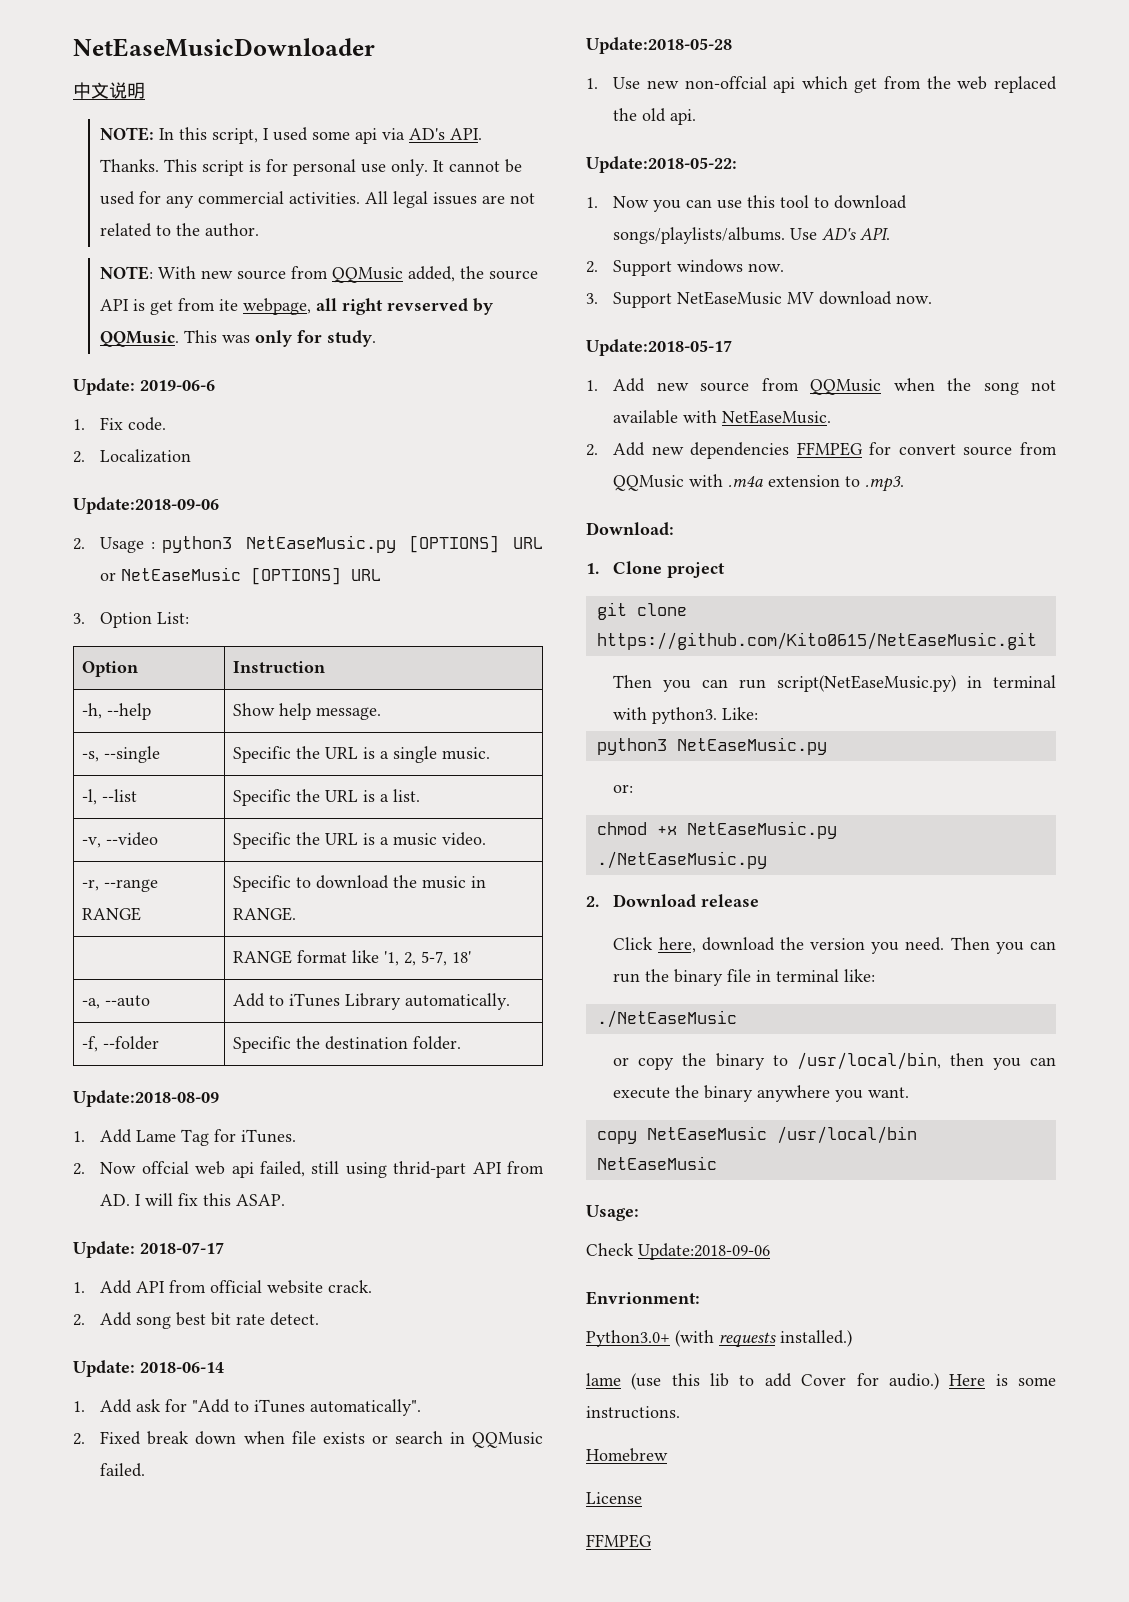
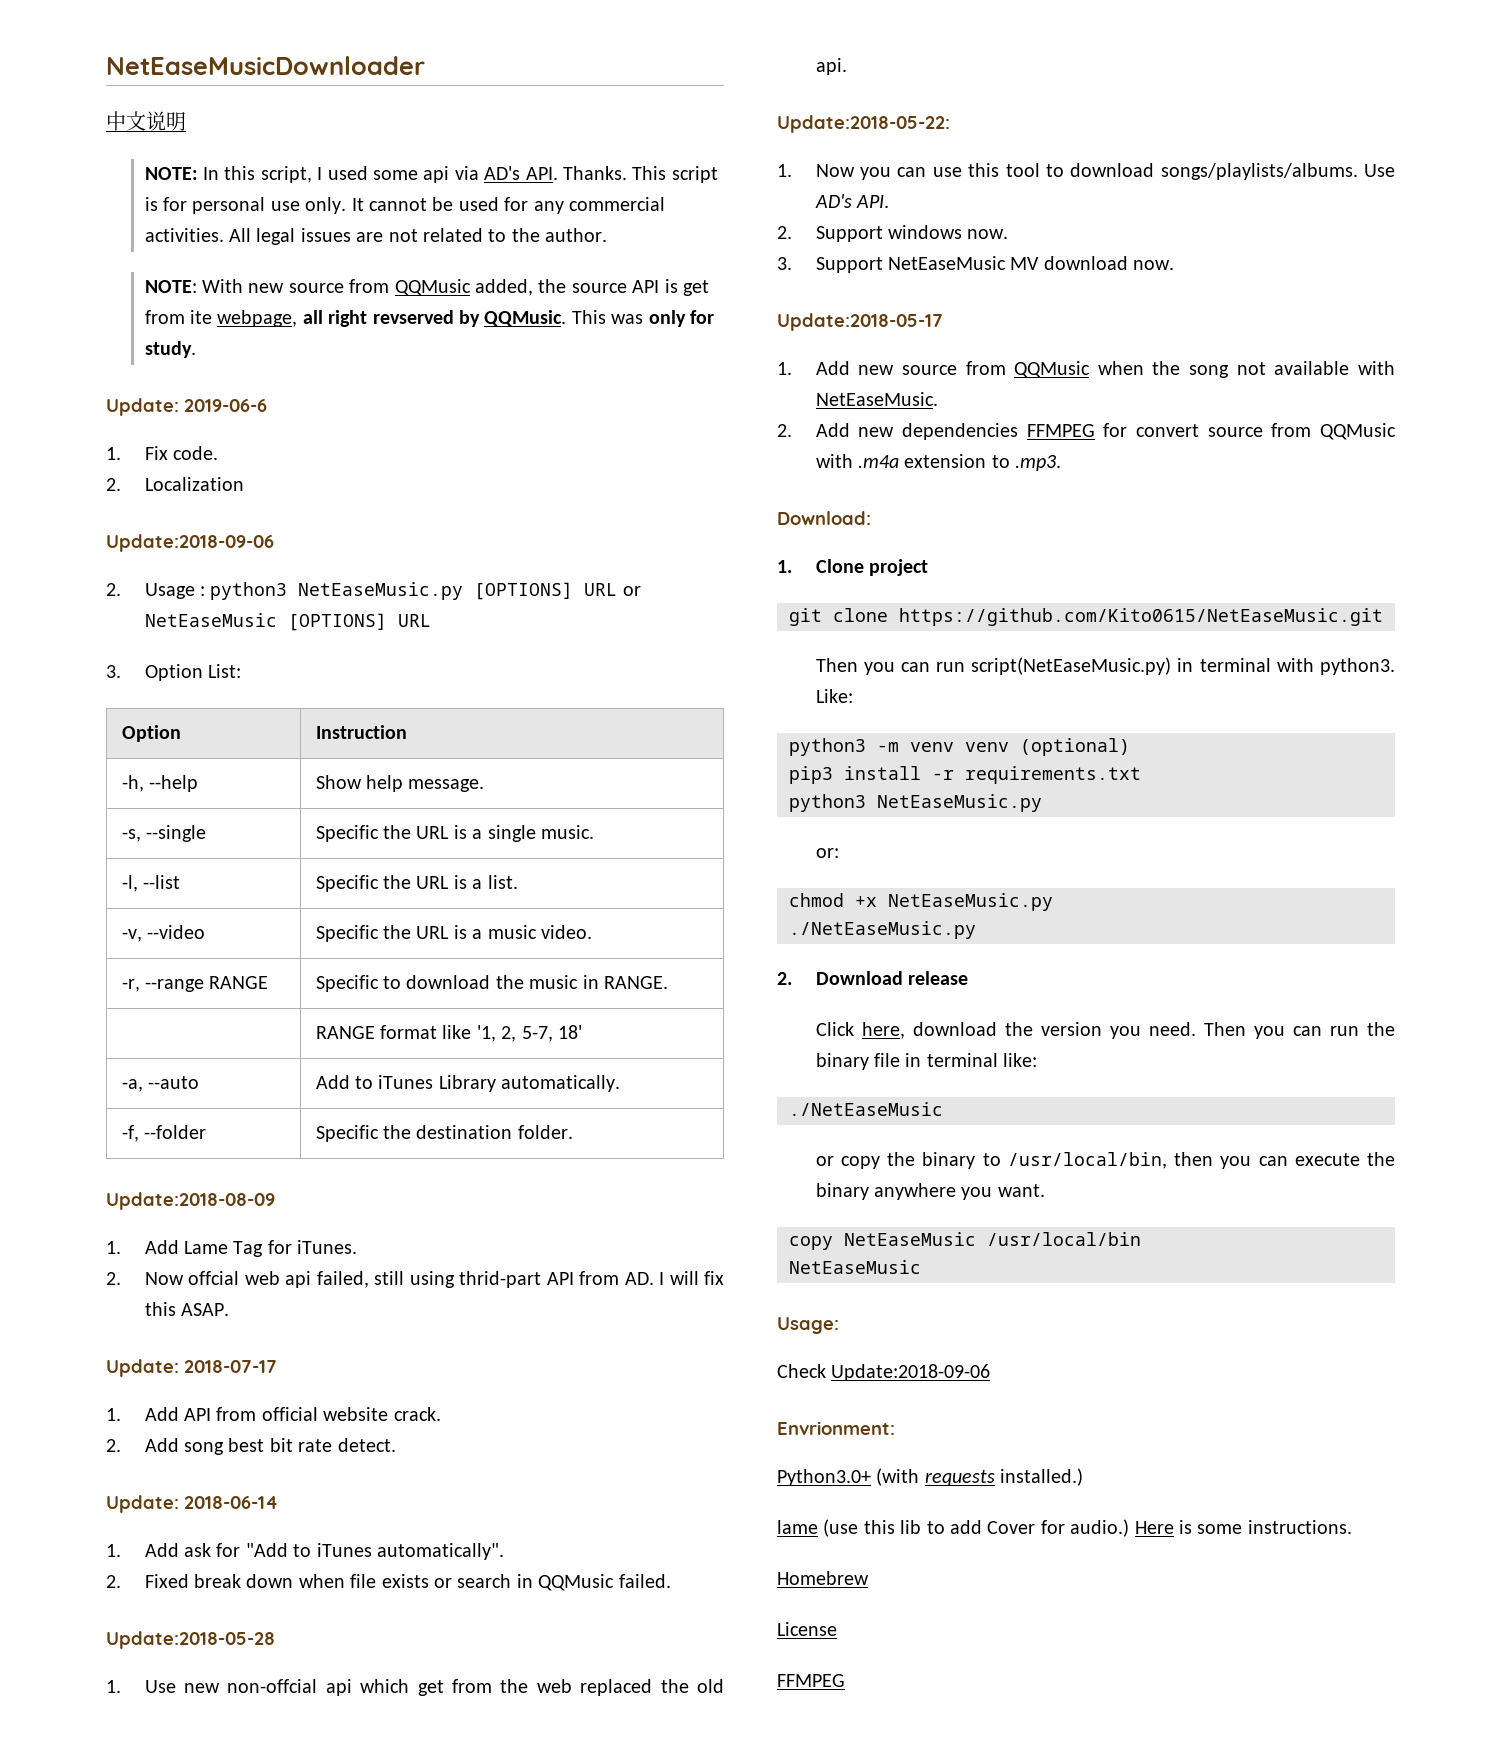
+ python3 -m venv venv (optional)
+ pip3 install -r requirements.txt

